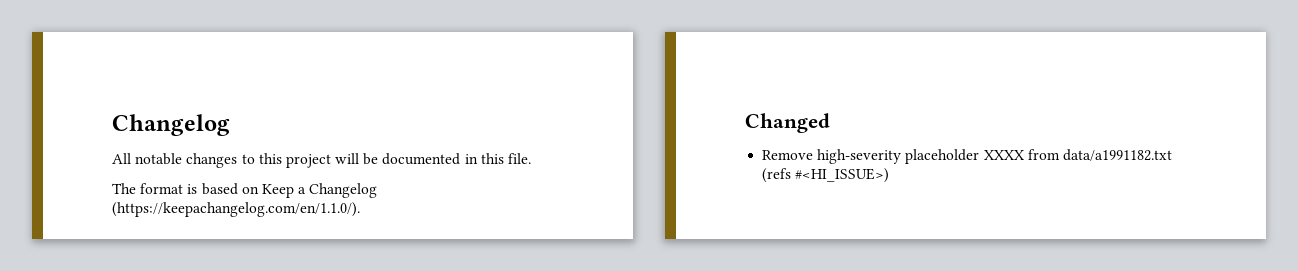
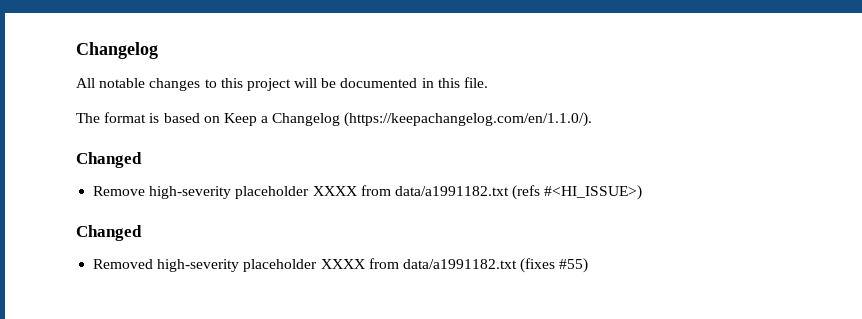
  Remove high-severity placeholder XXXX from data/a1991182.txt (refs #<HI_ISSUE>)
+ Changed
+ Removed high-severity placeholder XXXX from data/a1991182.txt (fixes #55)

